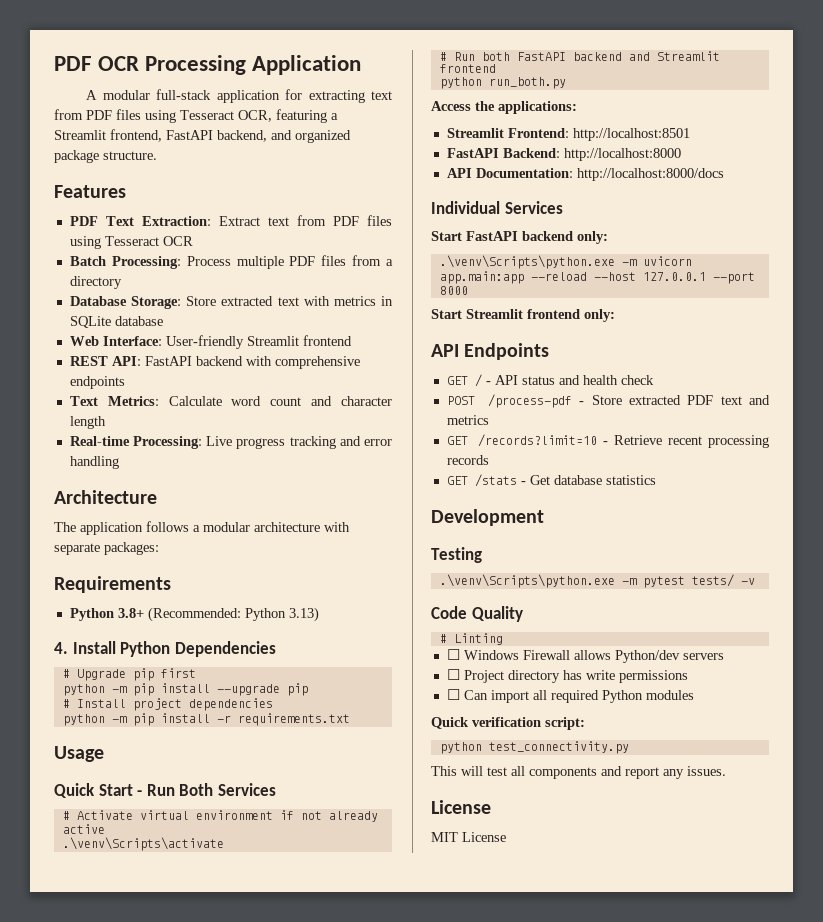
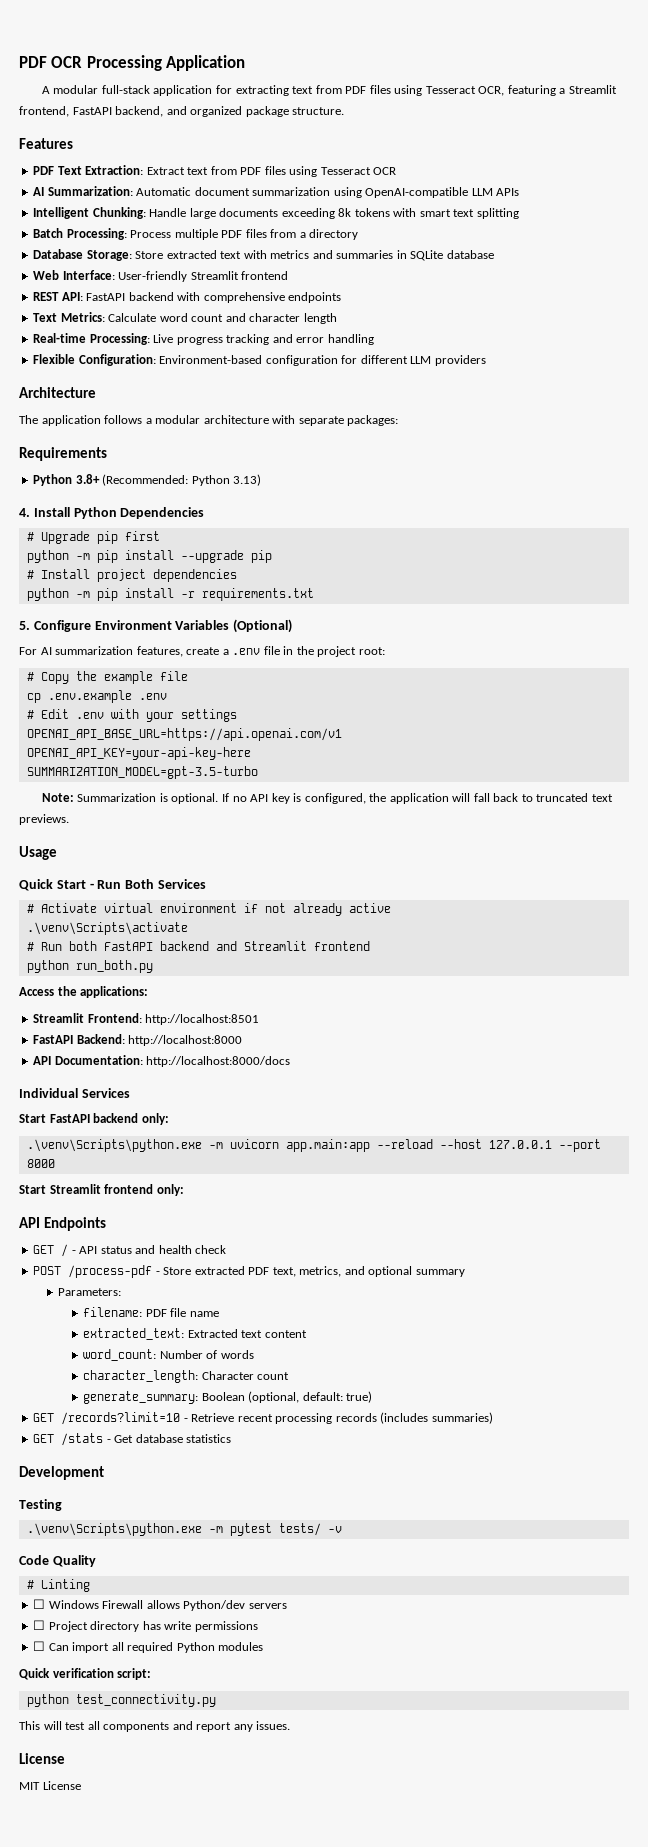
+ AI Summarization: Automatic document summarization using OpenAI-compatible LLM APIs
+ Intelligent Chunking: Handle large documents exceeding 8k tokens with smart text splitting
- Database Storage: Store extracted text with metrics in SQLite database
+ Database Storage: Store extracted text with metrics and summaries in SQLite database
+ Flexible Configuration: Environment-based configuration for different LLM providers
+ 5. Configure Environment Variables (Optional)
+ For AI summarization features, create a .env file in the project root:
+ # Copy the example file
+ cp .env.example .env
+ # Edit .env with your settings
+ OPENAI_API_BASE_URL=https://api.openai.com/v1
+ OPENAI_API_KEY=your-api-key-here
+ SUMMARIZATION_MODEL=gpt-3.5-turbo
+ Note: Summarization is optional. If no API key is configured, the application will fall back to truncated text previews.
- POST /process-pdf - Store extracted PDF text and metrics
+ POST /process-pdf - Store extracted PDF text, metrics, and optional summary
+ Parameters:
+ filename: PDF file name
+ extracted_text: Extracted text content
+ word_count: Number of words
+ character_length: Character count
+ generate_summary: Boolean (optional, default: true)
- GET /records?limit=10 - Retrieve recent processing records
+ GET /records?limit=10 - Retrieve recent processing records (includes summaries)

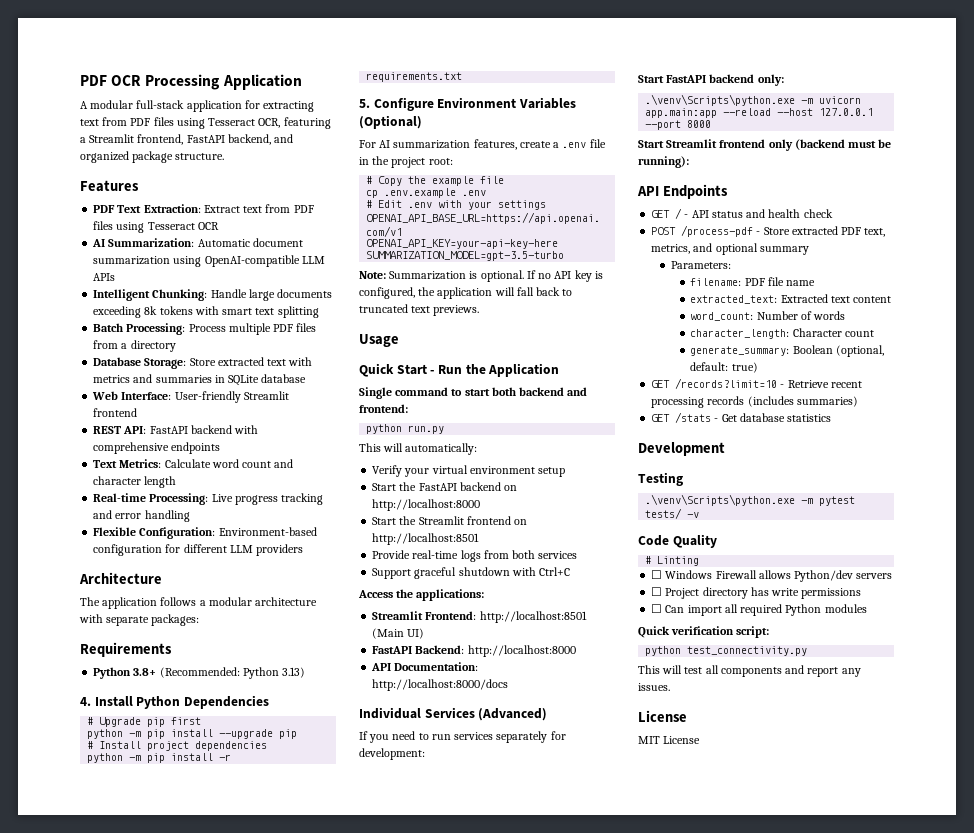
- Quick Start - Run Both Services
- # Activate virtual environment if not already active
- .\venv\Scripts\activate
- # Run both FastAPI backend and Streamlit frontend
- python run_both.py
+ Quick Start - Run the Application
+ Single command to start both backend and frontend:
+ python run.py
+ This will automatically:
+ Verify your virtual environment setup
+ Start the FastAPI backend on http://localhost:8000
+ Start the Streamlit frontend on http://localhost:8501
+ Provide real-time logs from both services
+ Support graceful shutdown with Ctrl+C
- Streamlit Frontend: http://localhost:8501
+ Streamlit Frontend: http://localhost:8501 (Main UI)
- Individual Services
+ Individual Services (Advanced)
+ If you need to run services separately for development:
- Start Streamlit frontend only:
+ Start Streamlit frontend only (backend must be running):

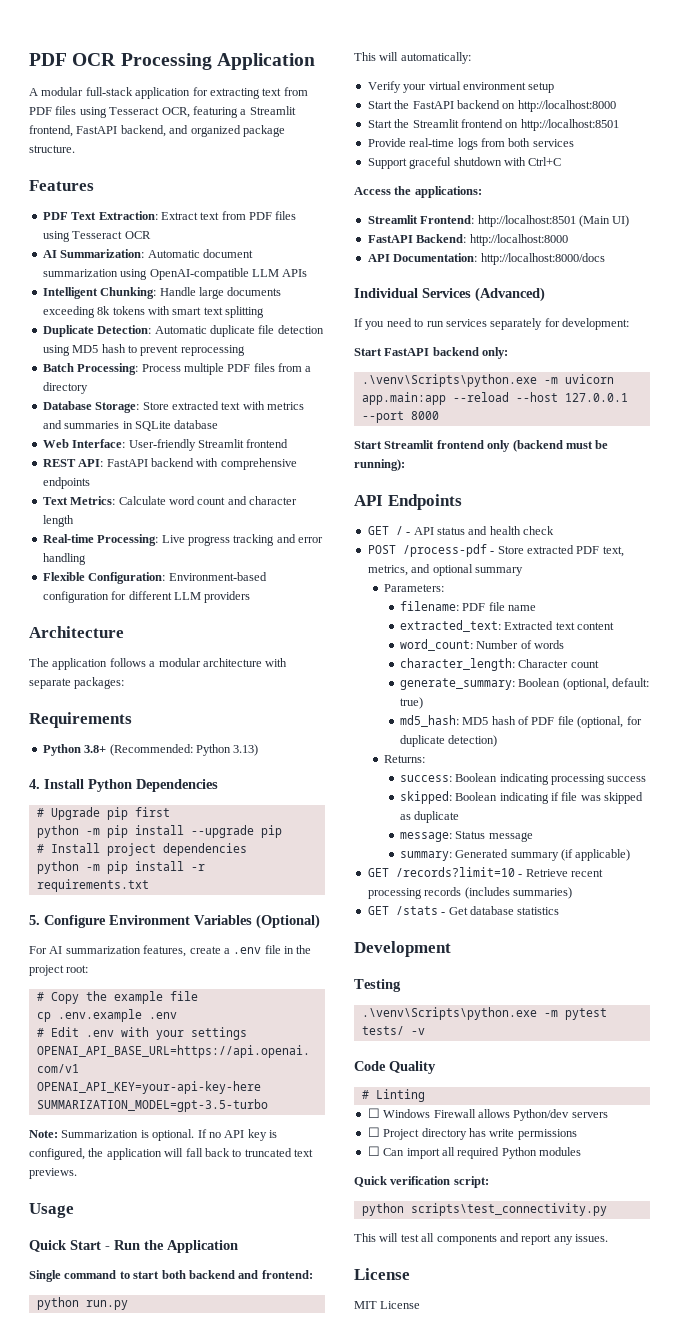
+ Duplicate Detection: Automatic duplicate file detection using MD5 hash to prevent reprocessing
+ md5_hash: MD5 hash of PDF file (optional, for duplicate detection)
+ Returns:
+ success: Boolean indicating processing success
+ skipped: Boolean indicating if file was skipped as duplicate
+ message: Status message
+ summary: Generated summary (if applicable)
- python test_connectivity.py
+ python scripts\test_connectivity.py

